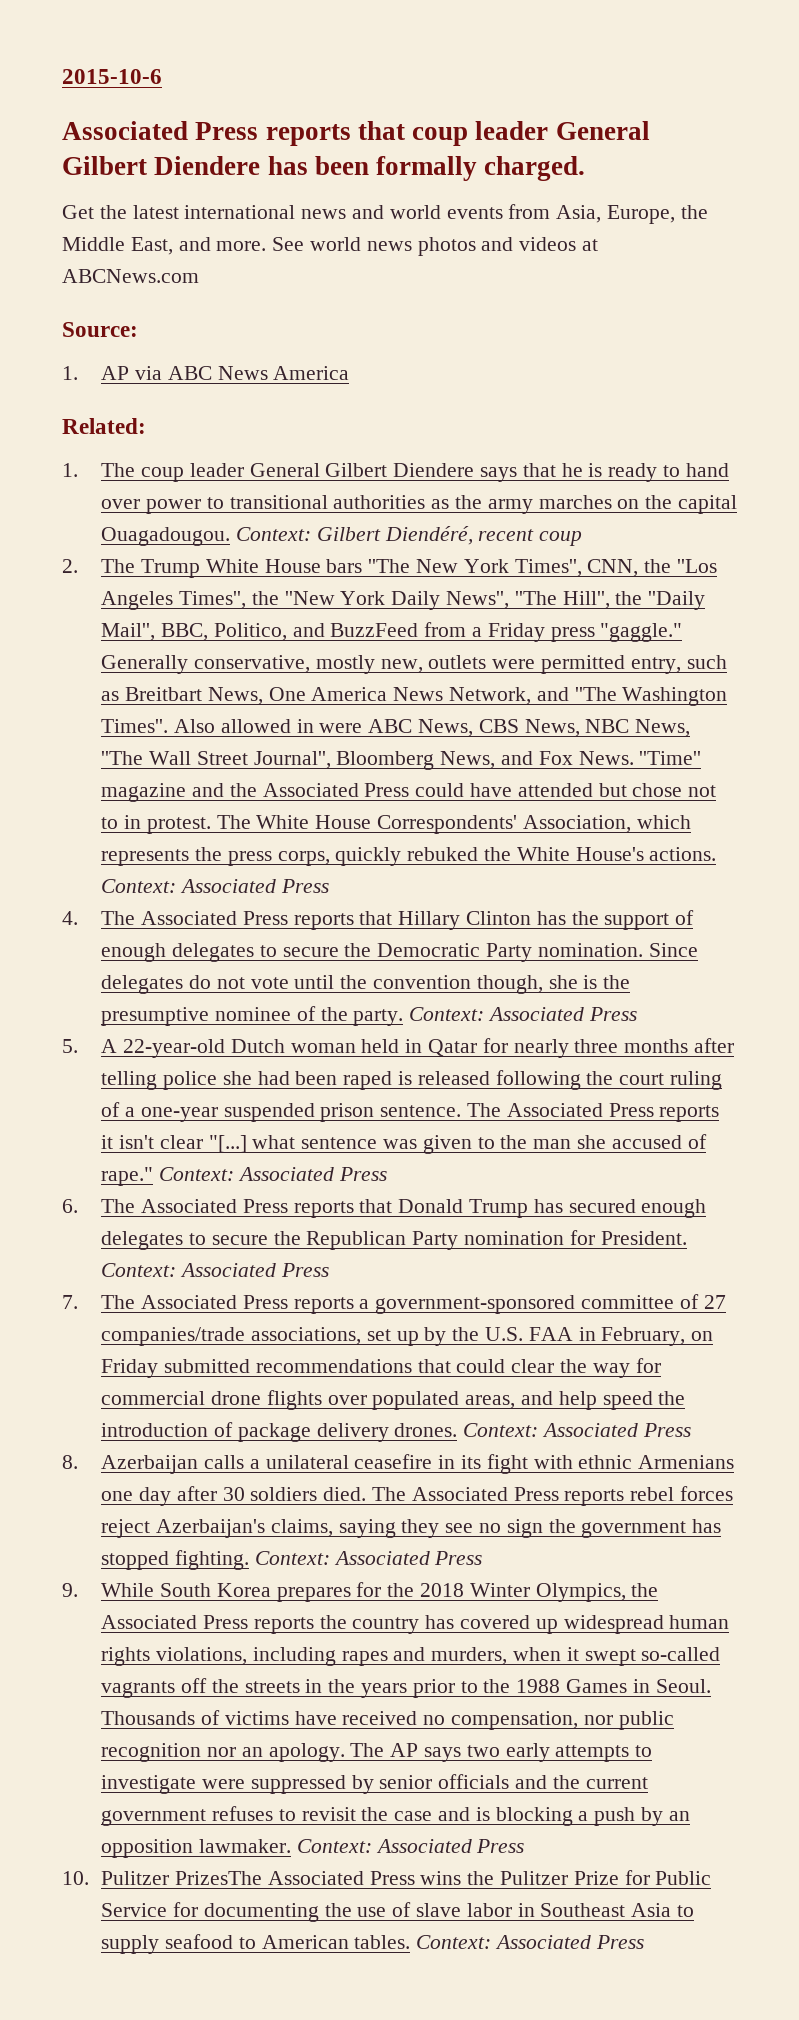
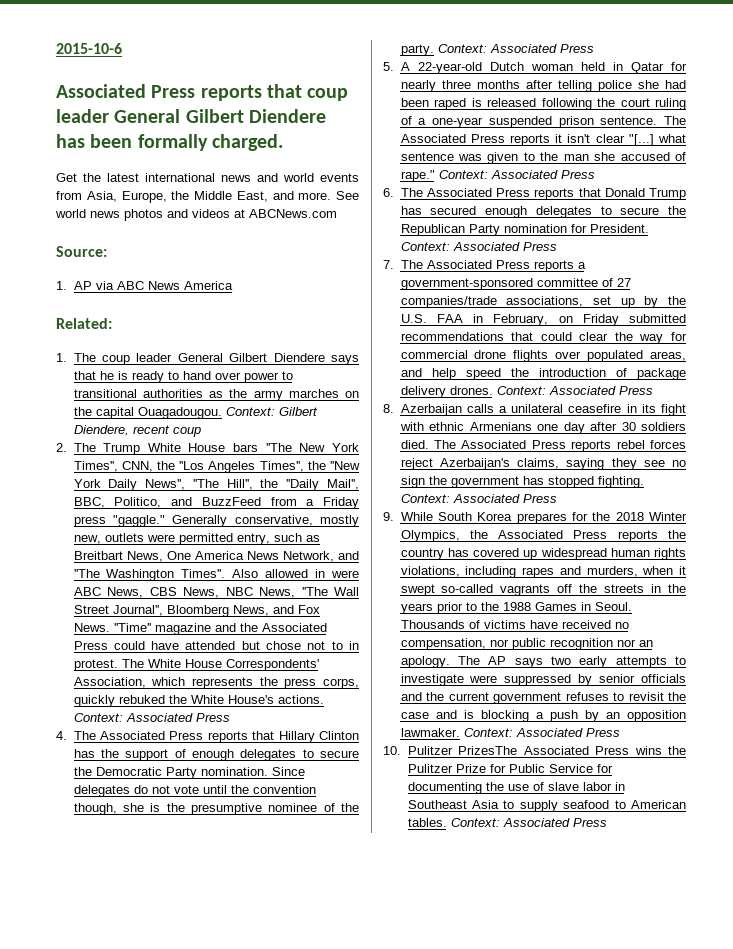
- Context: Gilbert Diendéré, recent coup
+ Context: Gilbert Diendere, recent coup

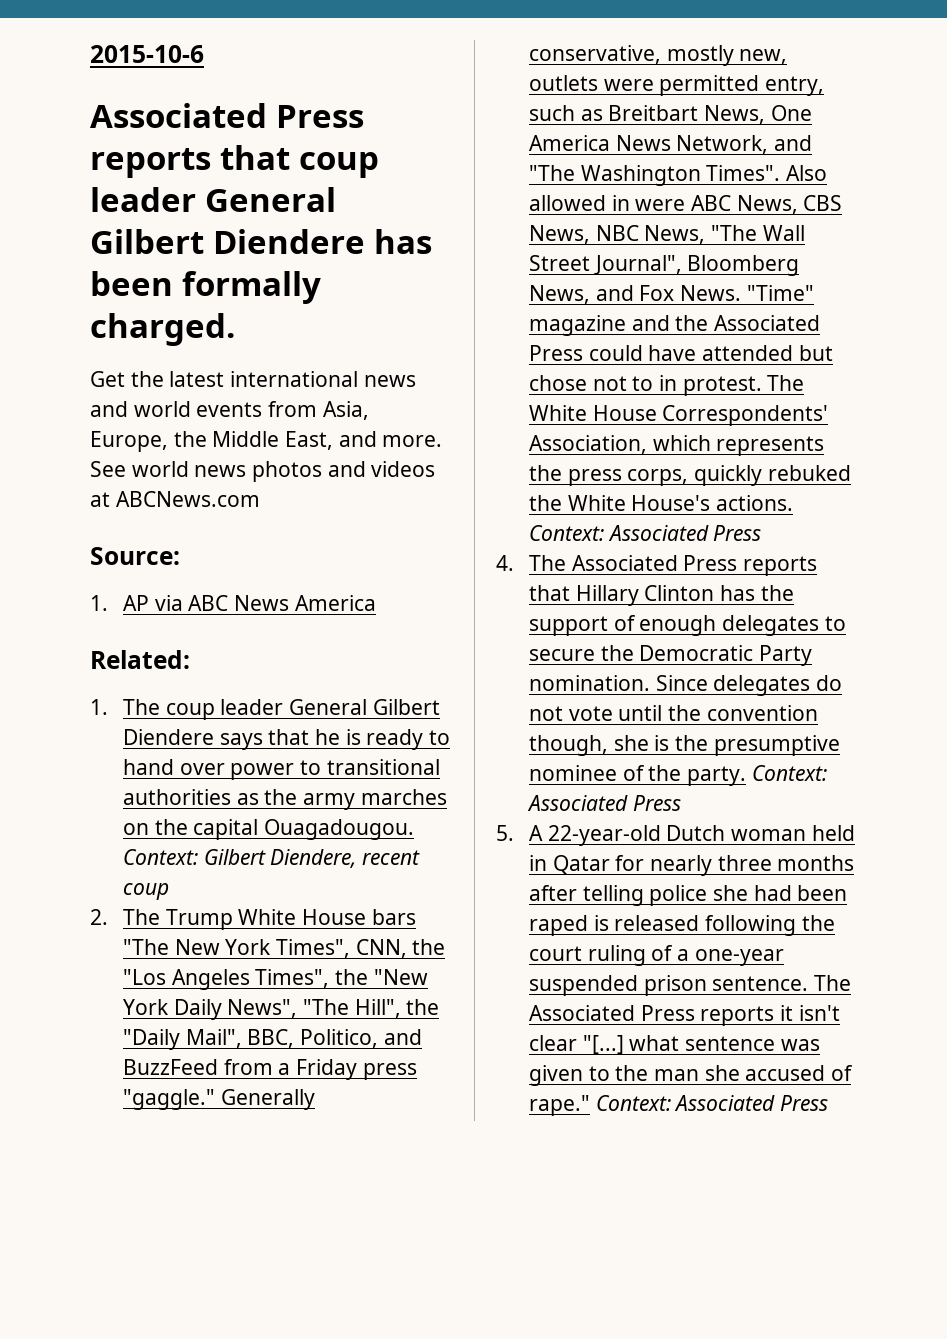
- 2. The Trump White House bars ''The New York Times'', CNN, the ''Los Angeles Times'', the ''New York Daily News'', ''The Hill'', the ''Daily Mail'', BBC, Politico, and BuzzFeed from a Friday press "gaggle."
+ 2. The Trump White House bars "The New York Times", CNN, the "Los Angeles Times", the "New York Daily News", "The Hill", the "Daily Mail", BBC, Politico, and BuzzFeed from a Friday press "gaggle."
- Generally conservative, mostly new, outlets were permitted entry, such as Breitbart News, One America News Network, and ''The Washington Times''.
+ Generally conservative, mostly new, outlets were permitted entry, such as Breitbart News, One America News Network, and "The Washington Times".
- Also allowed in were ABC News, CBS News, NBC News, ''The Wall Street Journal'', Bloomberg News, and Fox News.
+ Also allowed in were ABC News, CBS News, NBC News, "The Wall Street Journal", Bloomberg News, and Fox News.
- ''Time'' magazine and the Associated Press could have attended but chose not to in protest.
+ "Time" magazine and the Associated Press could have attended but chose not to in protest.
- 6. The Associated Press reports that Donald Trump has secured enough delegates to secure the Republican Party nomination for President. Context: Associated Press
- 7. The Associated Press reports a government-sponsored committee of 27 companies/trade associations, set up by the U.S. FAA in February, on Friday submitted recommendations that could clear the way for commercial drone flights over populated areas, and help speed the introduction of package delivery drones. Context: Associated Press
- 8. Azerbaijan calls a unilateral ceasefire in its fight with ethnic Armenians one day after 30 soldiers died. The Associated Press reports rebel forces reject Azerbaijan's claims, saying they see no sign the government has stopped fighting. Context: Associated Press
- 9. While South Korea prepares for the 2018 Winter Olympics, the Associated Press reports the country has covered up widespread human rights violations, including rapes and murders, when it swept so-called vagrants off the streets in the years prior to the 1988 Games in Seoul. Thousands of victims have received no compensation, nor public recognition nor an apology. The AP says two early attempts to investigate were suppressed by senior officials and the current government refuses to revisit the case and is blocking a push by an opposition lawmaker. Context: Associated Press
- 10. Pulitzer PrizesThe Associated Press wins the Pulitzer Prize for Public Service for documenting the use of slave labor in Southeast Asia to supply seafood to American tables. Context: Associated Press

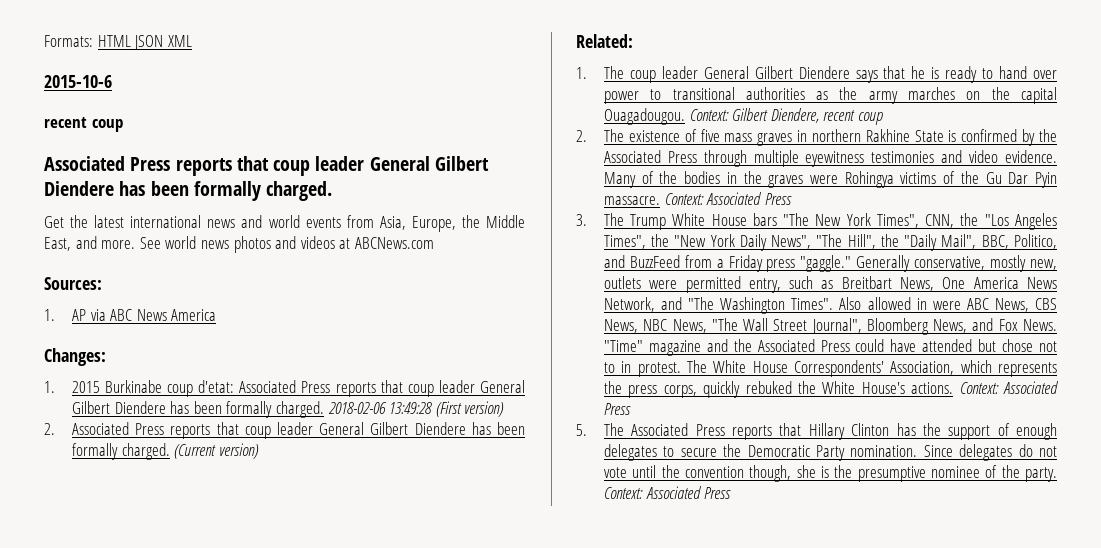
+ Formats: HTML JSON XML
  2015-10-6
+ recent coup
- Source:
+ Sources:
+ Changes:
+ 1. 2015 Burkinabe coup d'etat: Associated Press reports that coup leader General Gilbert Diendere has been formally charged. 2018-02-06 13:49:28 (First version)
+ 2. Associated Press reports that coup leader General Gilbert Diendere has been formally charged. (Current version)
- 2. The Trump White House bars "The New York Times", CNN, the "Los Angeles Times", the "New York Daily News", "The Hill", the "Daily Mail", BBC, Politico, and BuzzFeed from a Friday press "gaggle."
+ 2. The existence of five mass graves in northern Rakhine State is confirmed by the Associated Press through multiple eyewitness testimonies and video evidence. Many of the bodies in the graves were Rohingya victims of the Gu Dar Pyin massacre. Context: Associated Press
+ 3. The Trump White House bars "The New York Times", CNN, the "Los Angeles Times", the "New York Daily News", "The Hill", the "Daily Mail", BBC, Politico, and BuzzFeed from a Friday press "gaggle."
- 4. The Associated Press reports that Hillary Clinton has the support of enough delegates to secure the Democratic Party nomination.
+ 5. The Associated Press reports that Hillary Clinton has the support of enough delegates to secure the Democratic Party nomination.
- 5. A 22-year-old Dutch woman held in Qatar for nearly three months after telling police she had been raped is released following the court ruling of a one-year suspended prison sentence. The Associated Press reports it isn't clear "[...] what sentence was given to the man she accused of rape." Context: Associated Press

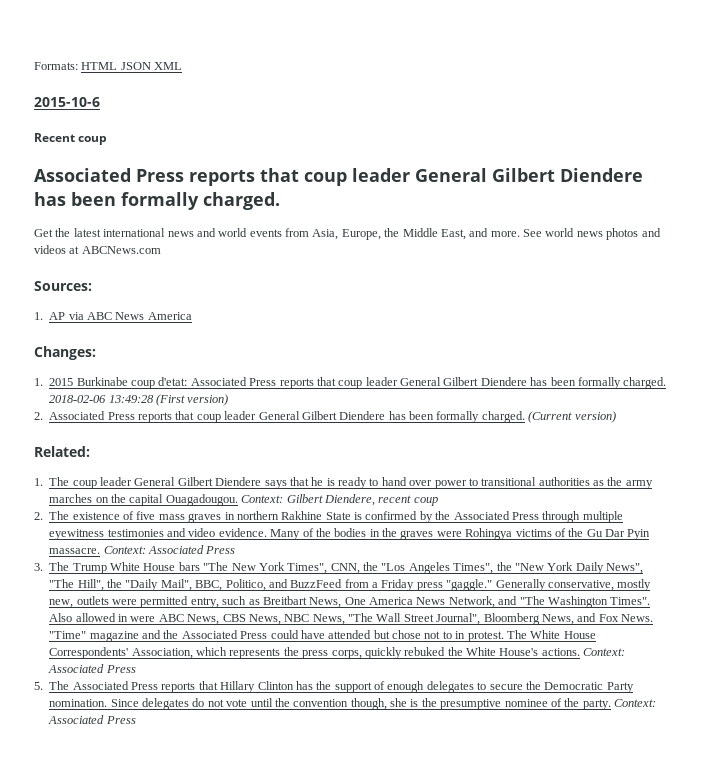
  2015-10-6
- recent coup
+ Recent coup

